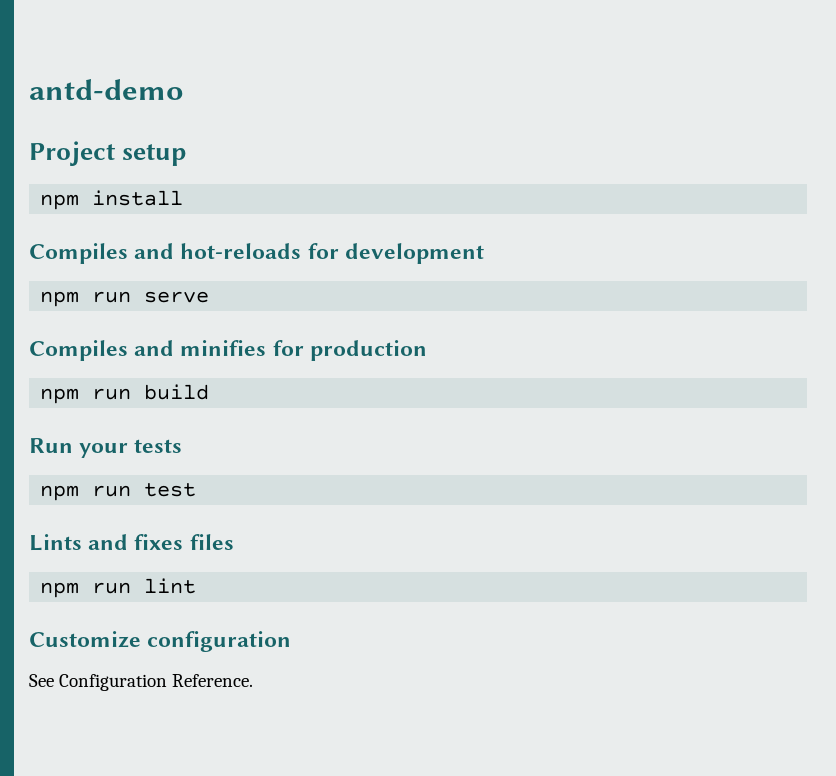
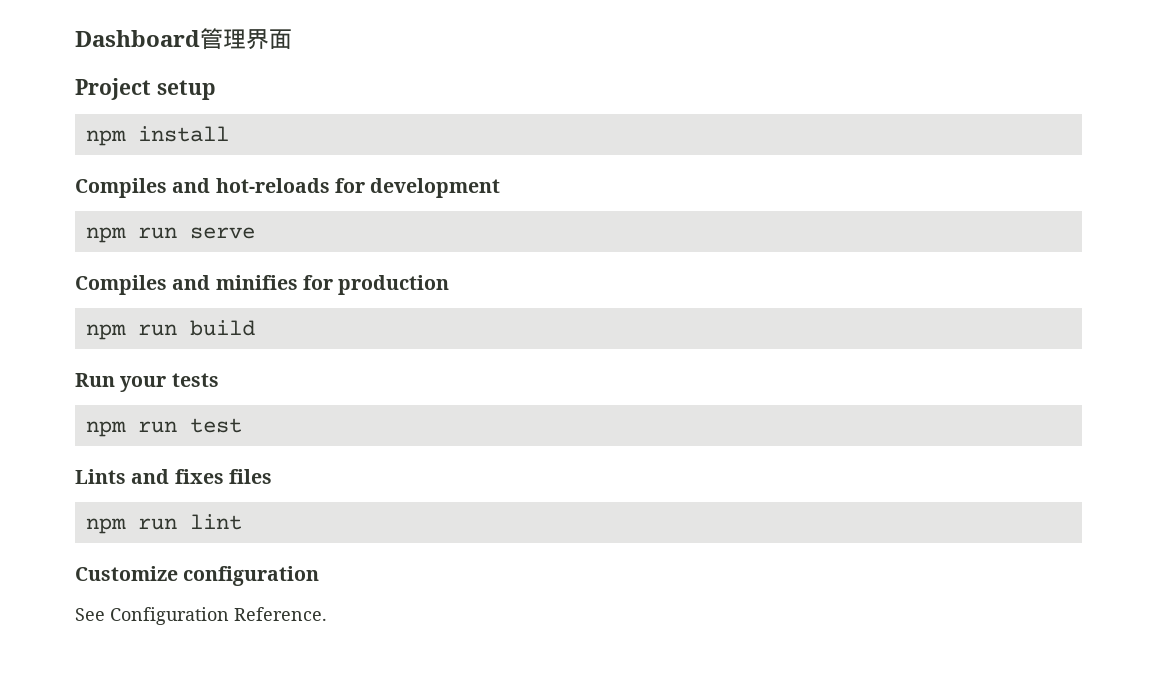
- antd-demo
+ Dashboard管理界面

